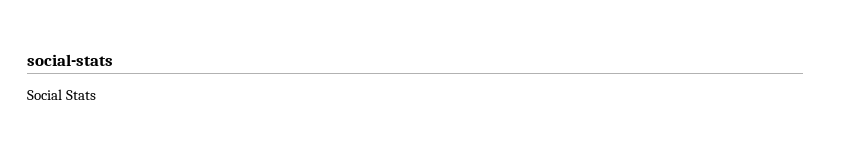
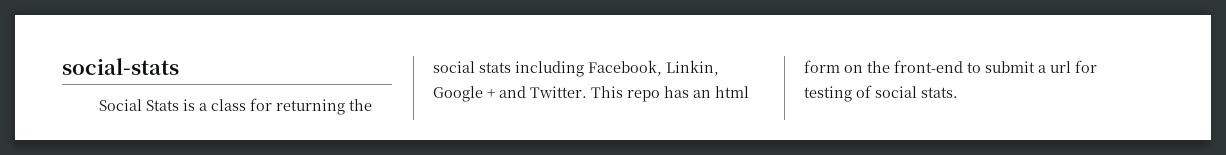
- Social Stats
+ Social Stats is a class for returning the social stats including Facebook, Linkin, Google + and Twitter. This repo has an html form on the front-end to submit a url for testing of social stats.

